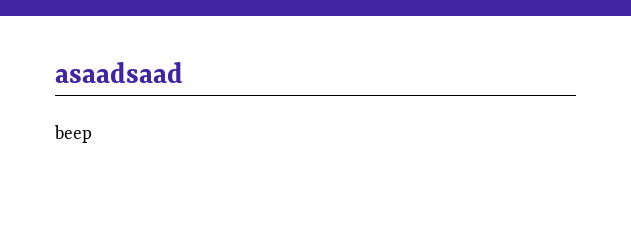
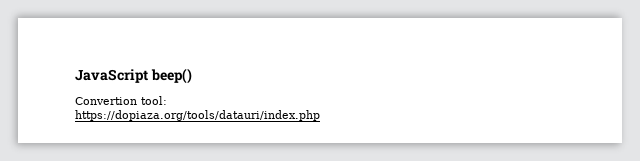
- asaadsaad
- beep
+ JavaScript beep()
+ Convertion tool:
+ https://dopiaza.org/tools/datauri/index.php

